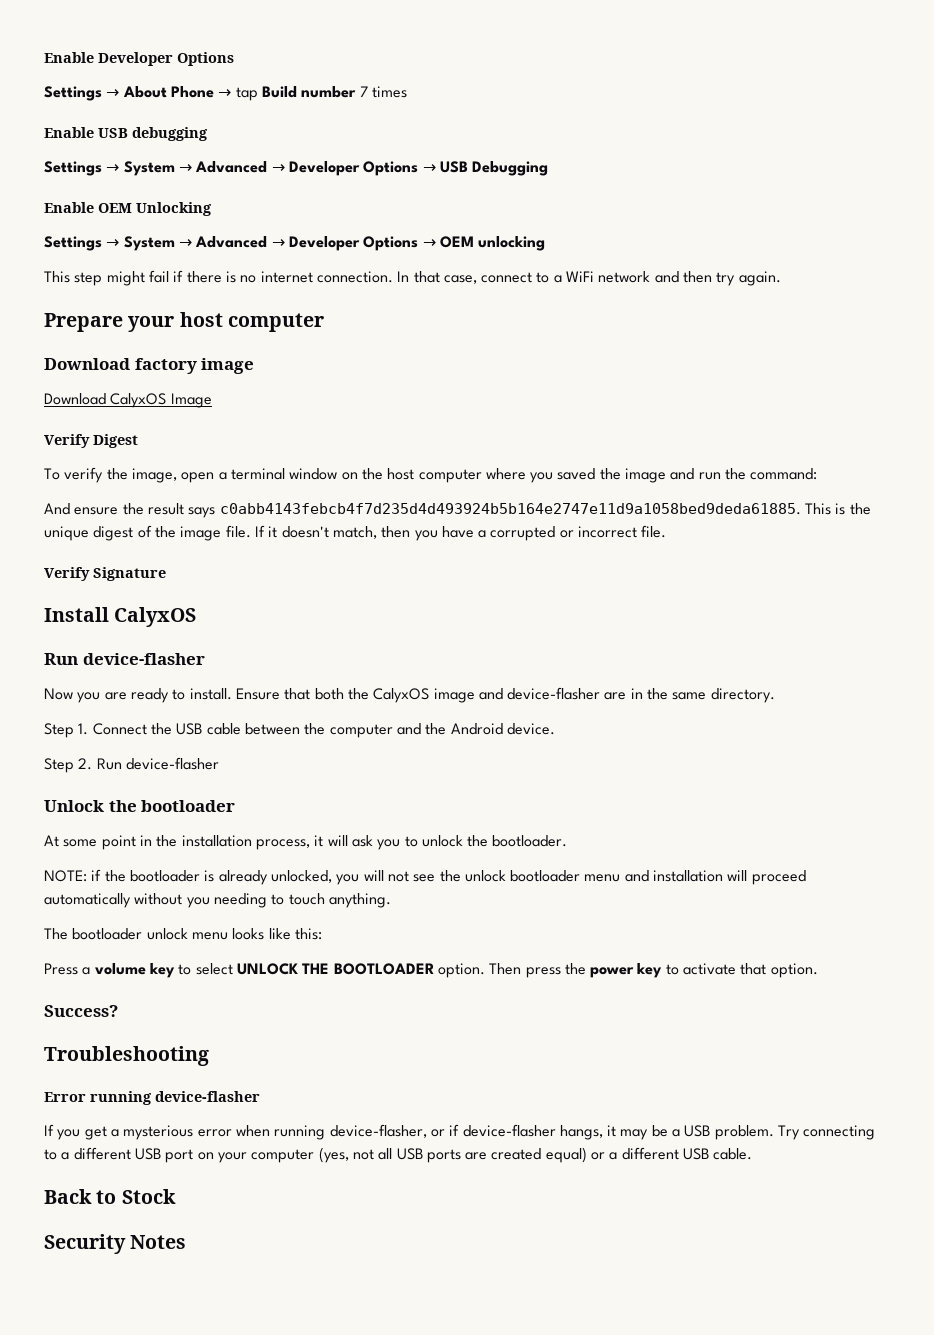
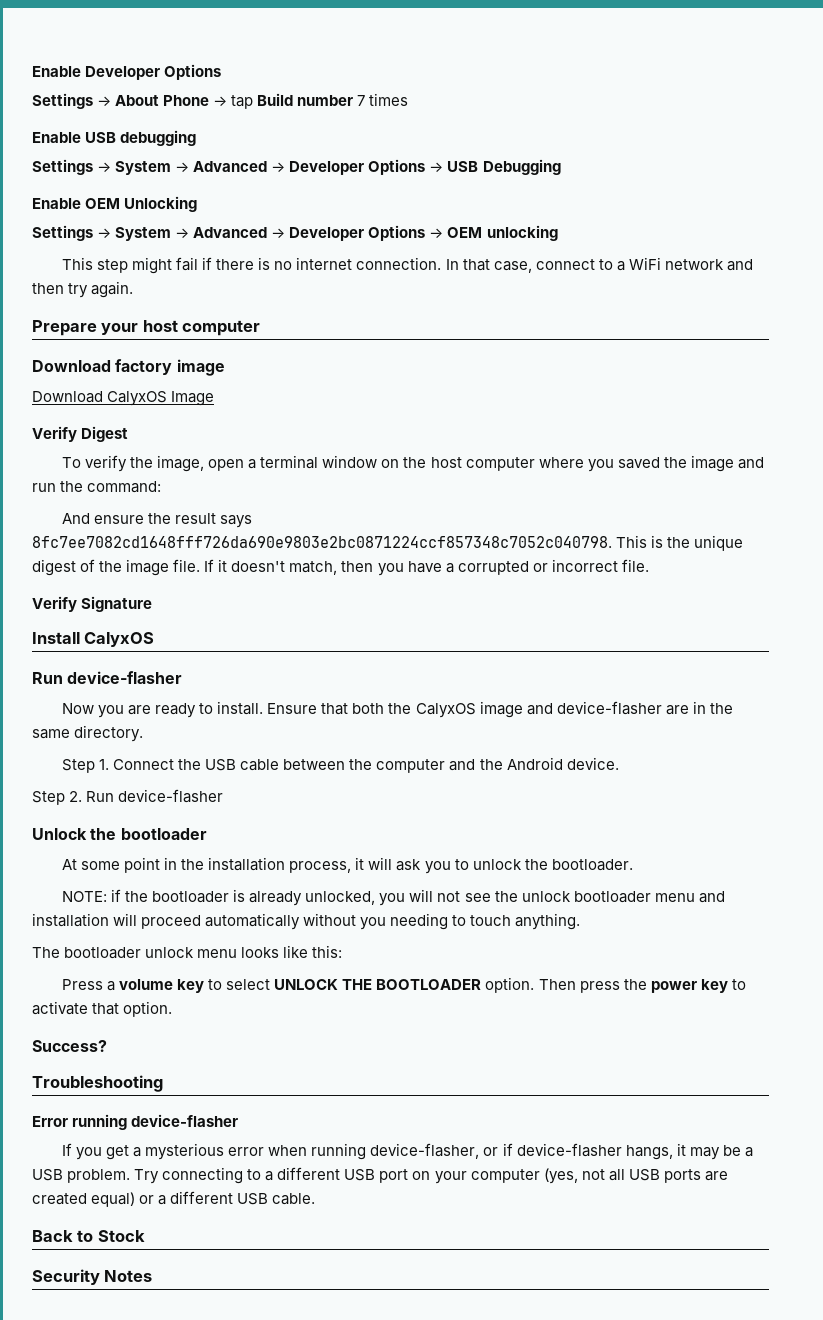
- And ensure the result says c0abb4143febcb4f7d235d4d493924b5b164e2747e11d9a1058bed9deda61885.
+ And ensure the result says 8fc7ee7082cd1648fff726da690e9803e2bc0871224ccf857348c7052c040798.

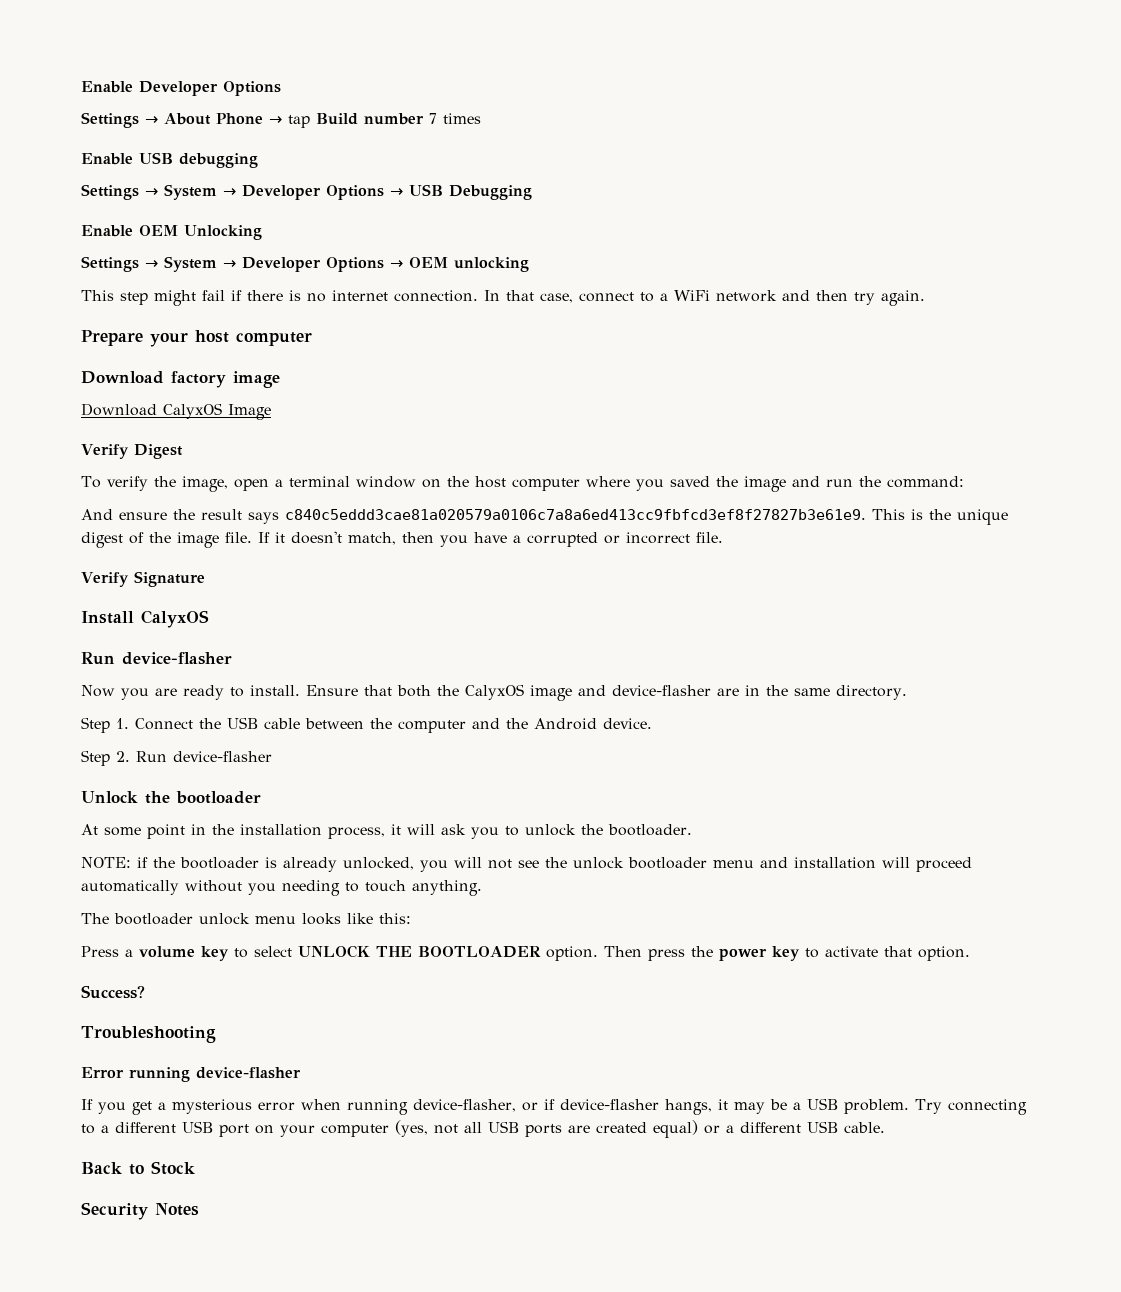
- Settings → System → Advanced → Developer Options → USB Debugging
+ Settings → System → Developer Options → USB Debugging
- Settings → System → Advanced → Developer Options → OEM unlocking
+ Settings → System → Developer Options → OEM unlocking
- And ensure the result says 8fc7ee7082cd1648fff726da690e9803e2bc0871224ccf857348c7052c040798.
+ And ensure the result says c840c5eddd3cae81a020579a0106c7a8a6ed413cc9fbfcd3ef8f27827b3e61e9.

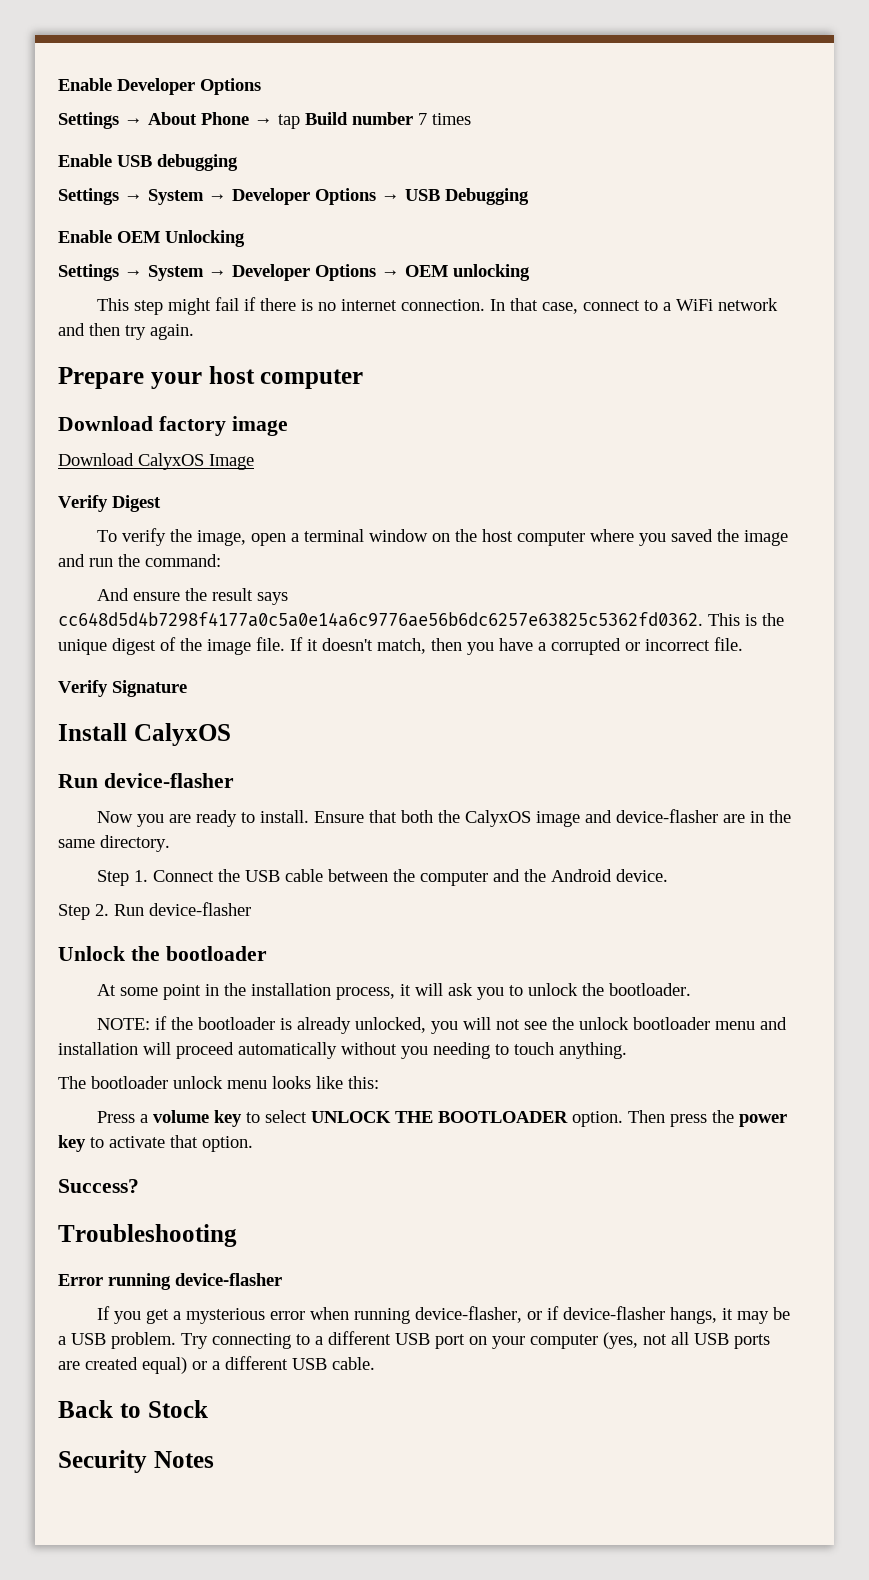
- And ensure the result says c840c5eddd3cae81a020579a0106c7a8a6ed413cc9fbfcd3ef8f27827b3e61e9.
+ And ensure the result says cc648d5d4b7298f4177a0c5a0e14a6c9776ae56b6dc6257e63825c5362fd0362.

